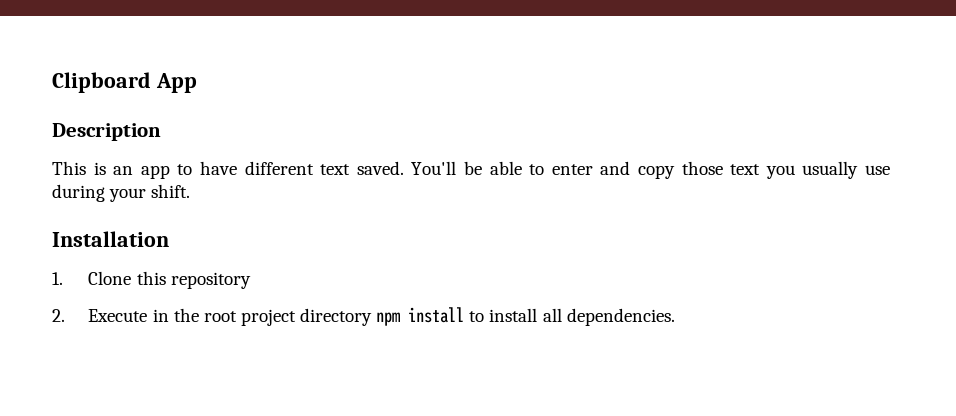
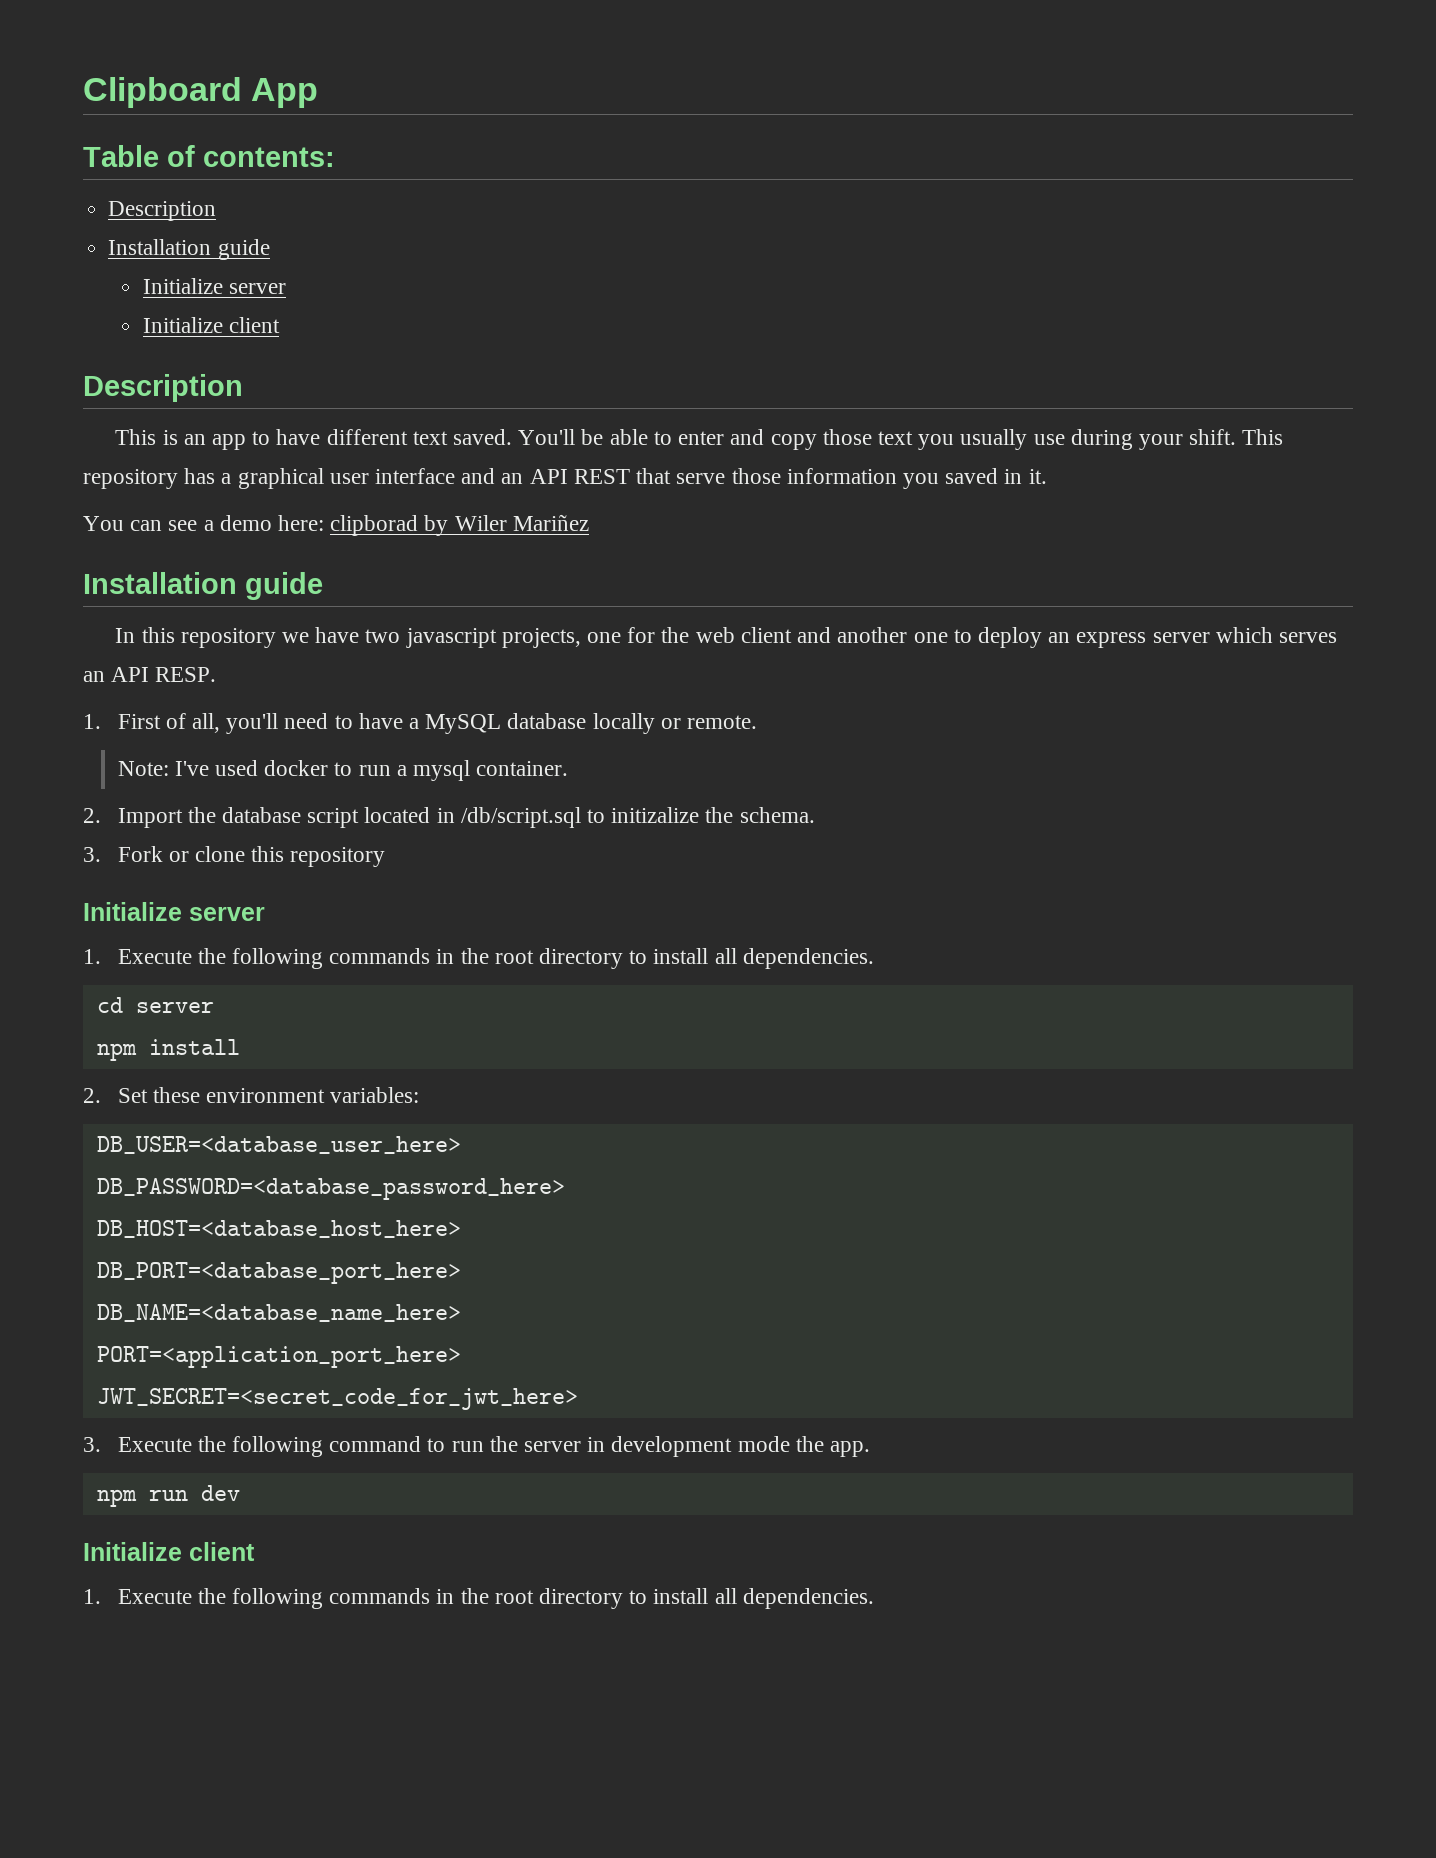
+ Table of contents:
+ Description
+ Installation guide
+ Initialize server
+ Initialize client
- You'll be able to enter and copy those text you usually use during your shift.
- Installation
- 1. Clone this repository
- 2. Execute in the root project directory npm install to install all dependencies.
+ You'll be able to enter and copy those text you usually use during your shift. This repository has a graphical user interface and an API REST that serve those information you saved in it.
+ You can see a demo here: clipborad by Wiler Mariñez
+ Installation guide
+ In this repository we have two javascript projects, one for the web client and another one to deploy an express server which serves an API RESP.
+ 1. First of all, you'll need to have a MySQL database locally or remote.
+ Note: I've used docker to run a mysql container.
+ 2. Import the database script located in /db/script.sql to initizalize the schema.
+ 3. Fork or clone this repository
+ Initialize server
+ 1. Execute the following commands in the root directory to install all dependencies.
+ cd server
+ npm install
+ 2. Set these environment variables:
+ DB_USER=<database_user_here>
+ DB_PASSWORD=<database_password_here>
+ DB_HOST=<database_host_here>
+ DB_PORT=<database_port_here>
+ DB_NAME=<database_name_here>
+ PORT=<application_port_here>
+ JWT_SECRET=<secret_code_for_jwt_here>
+ 3. Execute the following command to run the server in development mode the app.
+ npm run dev
+ Initialize client
+ 1. Execute the following commands in the root directory to install all dependencies.

